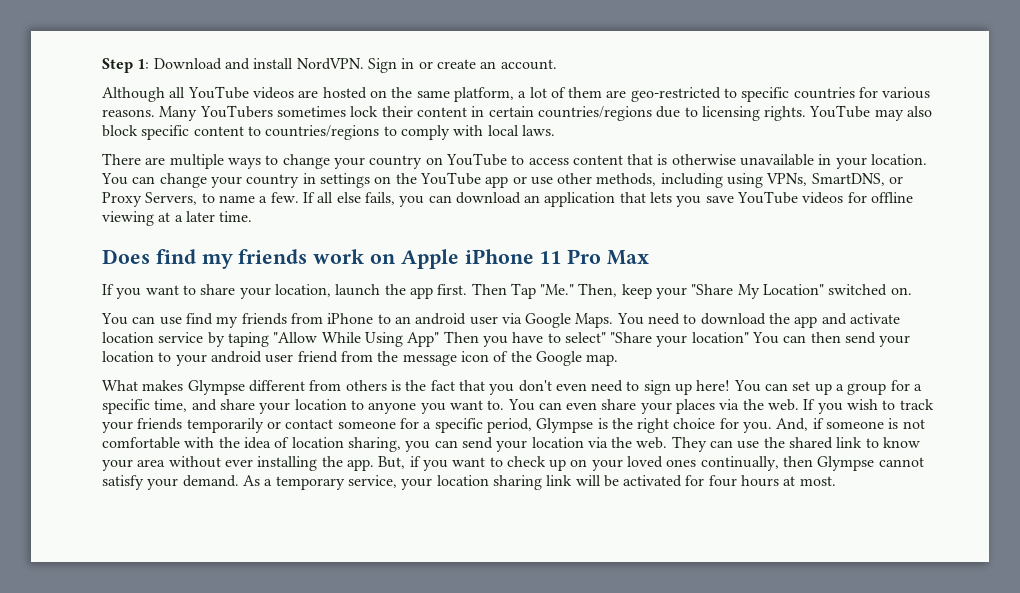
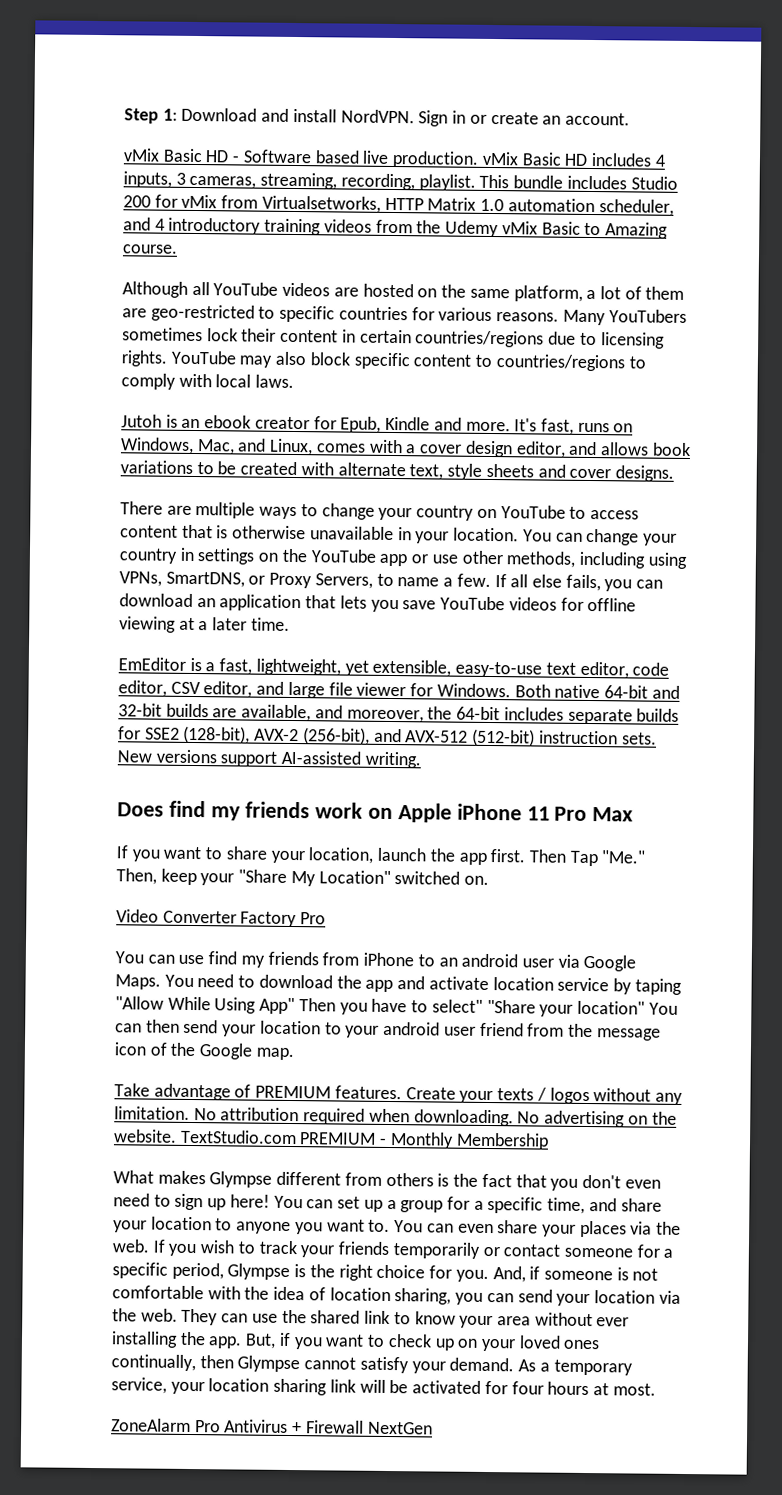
+ vMix Basic HD - Software based live production. vMix Basic HD includes 4 inputs, 3 cameras, streaming, recording, playlist. This bundle includes Studio 200 for vMix from Virtualsetworks, HTTP Matrix 1.0 automation scheduler, and 4 introductory training videos from the Udemy vMix Basic to Amazing course.
+ Jutoh is an ebook creator for Epub, Kindle and more. It's fast, runs on Windows, Mac, and Linux, comes with a cover design editor, and allows book variations to be created with alternate text, style sheets and cover designs.
+ EmEditor is a fast, lightweight, yet extensible, easy-to-use text editor, code editor, CSV editor, and large file viewer for Windows. Both native 64-bit and 32-bit builds are available, and moreover, the 64-bit includes separate builds for SSE2 (128-bit), AVX-2 (256-bit), and AVX-512 (512-bit) instruction sets. New versions support AI-assisted writing.
+ Video Converter Factory Pro
+ Take advantage of PREMIUM features. Create your texts / logos without any limitation. No attribution required when downloading. No advertising on the website. TextStudio.com PREMIUM - Monthly Membership
+ ZoneAlarm Pro Antivirus + Firewall NextGen

